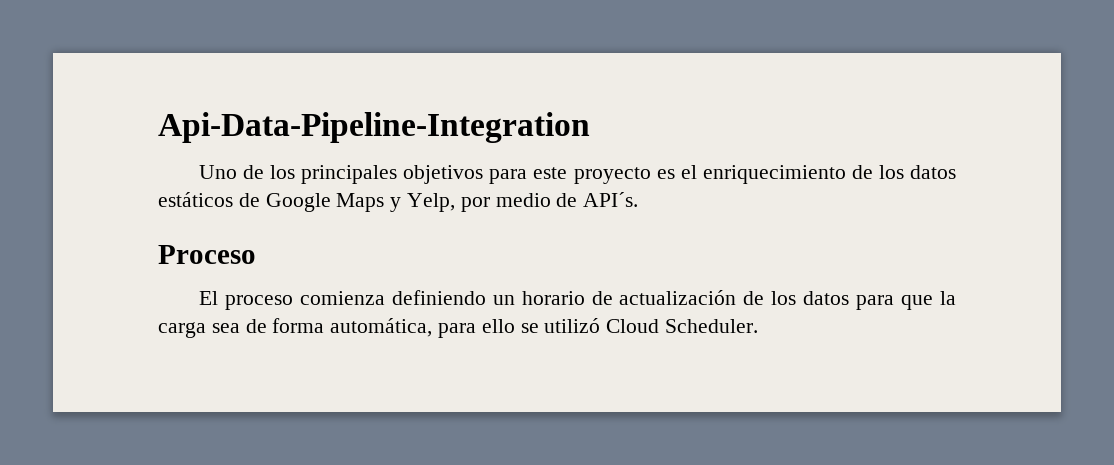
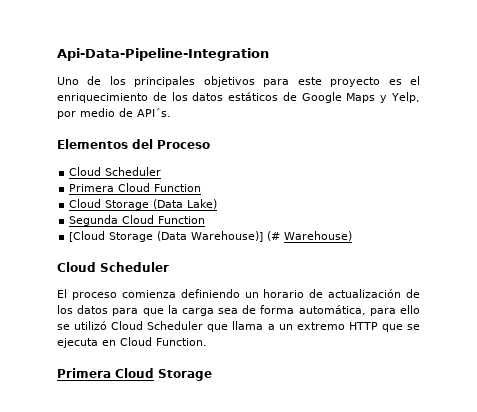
- Proceso
+ Elementos del Proceso
+ Cloud Scheduler
+ Primera Cloud Function
+ Cloud Storage (Data Lake)
+ Segunda Cloud Function
+ [Cloud Storage (Data Warehouse)] (# Warehouse)
+ Cloud Scheduler
- El proceso comienza definiendo un horario de actualización de los datos para que la carga sea de forma automática, para ello se utilizó Cloud Scheduler.
+ El proceso comienza definiendo un horario de actualización de los datos para que la carga sea de forma automática, para ello se utilizó Cloud Scheduler que llama a un extremo HTTP que se ejecuta en Cloud Function.
+ Primera Cloud Storage

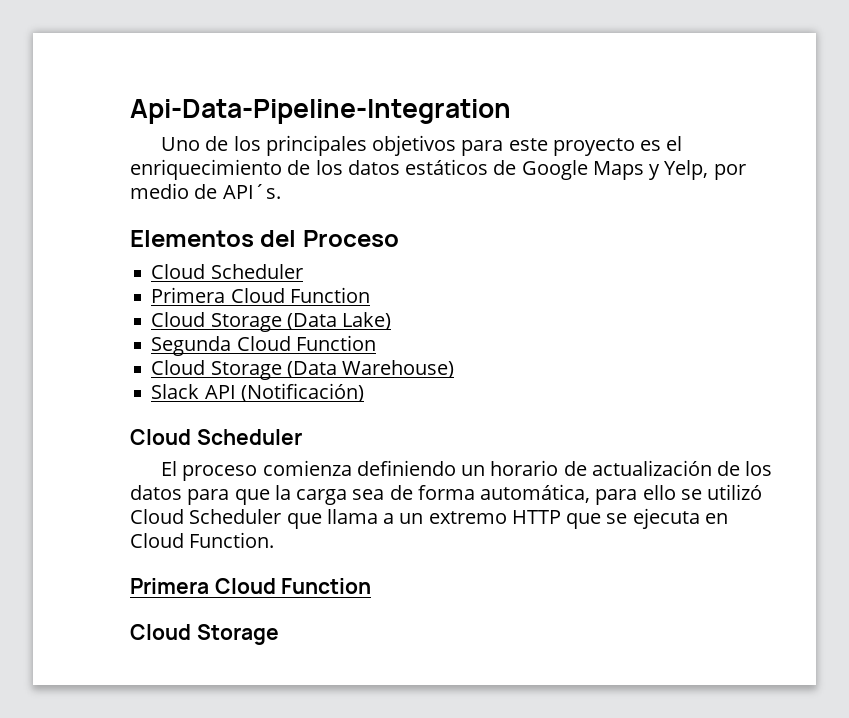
- [Cloud Storage (Data Warehouse)] (# Warehouse)
+ Cloud Storage (Data Warehouse)
+ Slack API (Notificación)
  El proceso comienza definiendo un horario de actualización de los datos para que la carga sea de forma automática, para ello se utilizó Cloud Scheduler que llama a un extremo HTTP que se ejecuta en Cloud Function.
- Primera Cloud Storage
+ Primera Cloud Function
+ Cloud Storage

